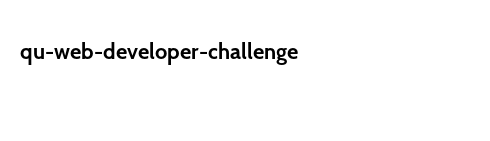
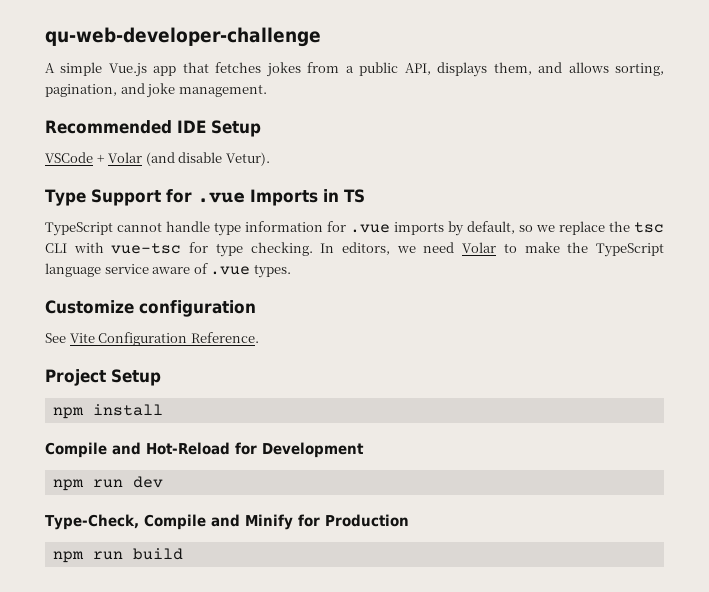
+ A simple Vue.js app that fetches jokes from a public API, displays them, and allows sorting, pagination, and joke management.
+ Recommended IDE Setup
+ VSCode + Volar (and disable Vetur).
+ Type Support for .vue Imports in TS
+ TypeScript cannot handle type information for .vue imports by default, so we replace the tsc CLI with vue-tsc for type checking. In editors, we need Volar to make the TypeScript language service aware of .vue types.
+ Customize configuration
+ See Vite Configuration Reference.
+ Project Setup
+ npm install
+ Compile and Hot-Reload for Development
+ npm run dev
+ Type-Check, Compile and Minify for Production
+ npm run build

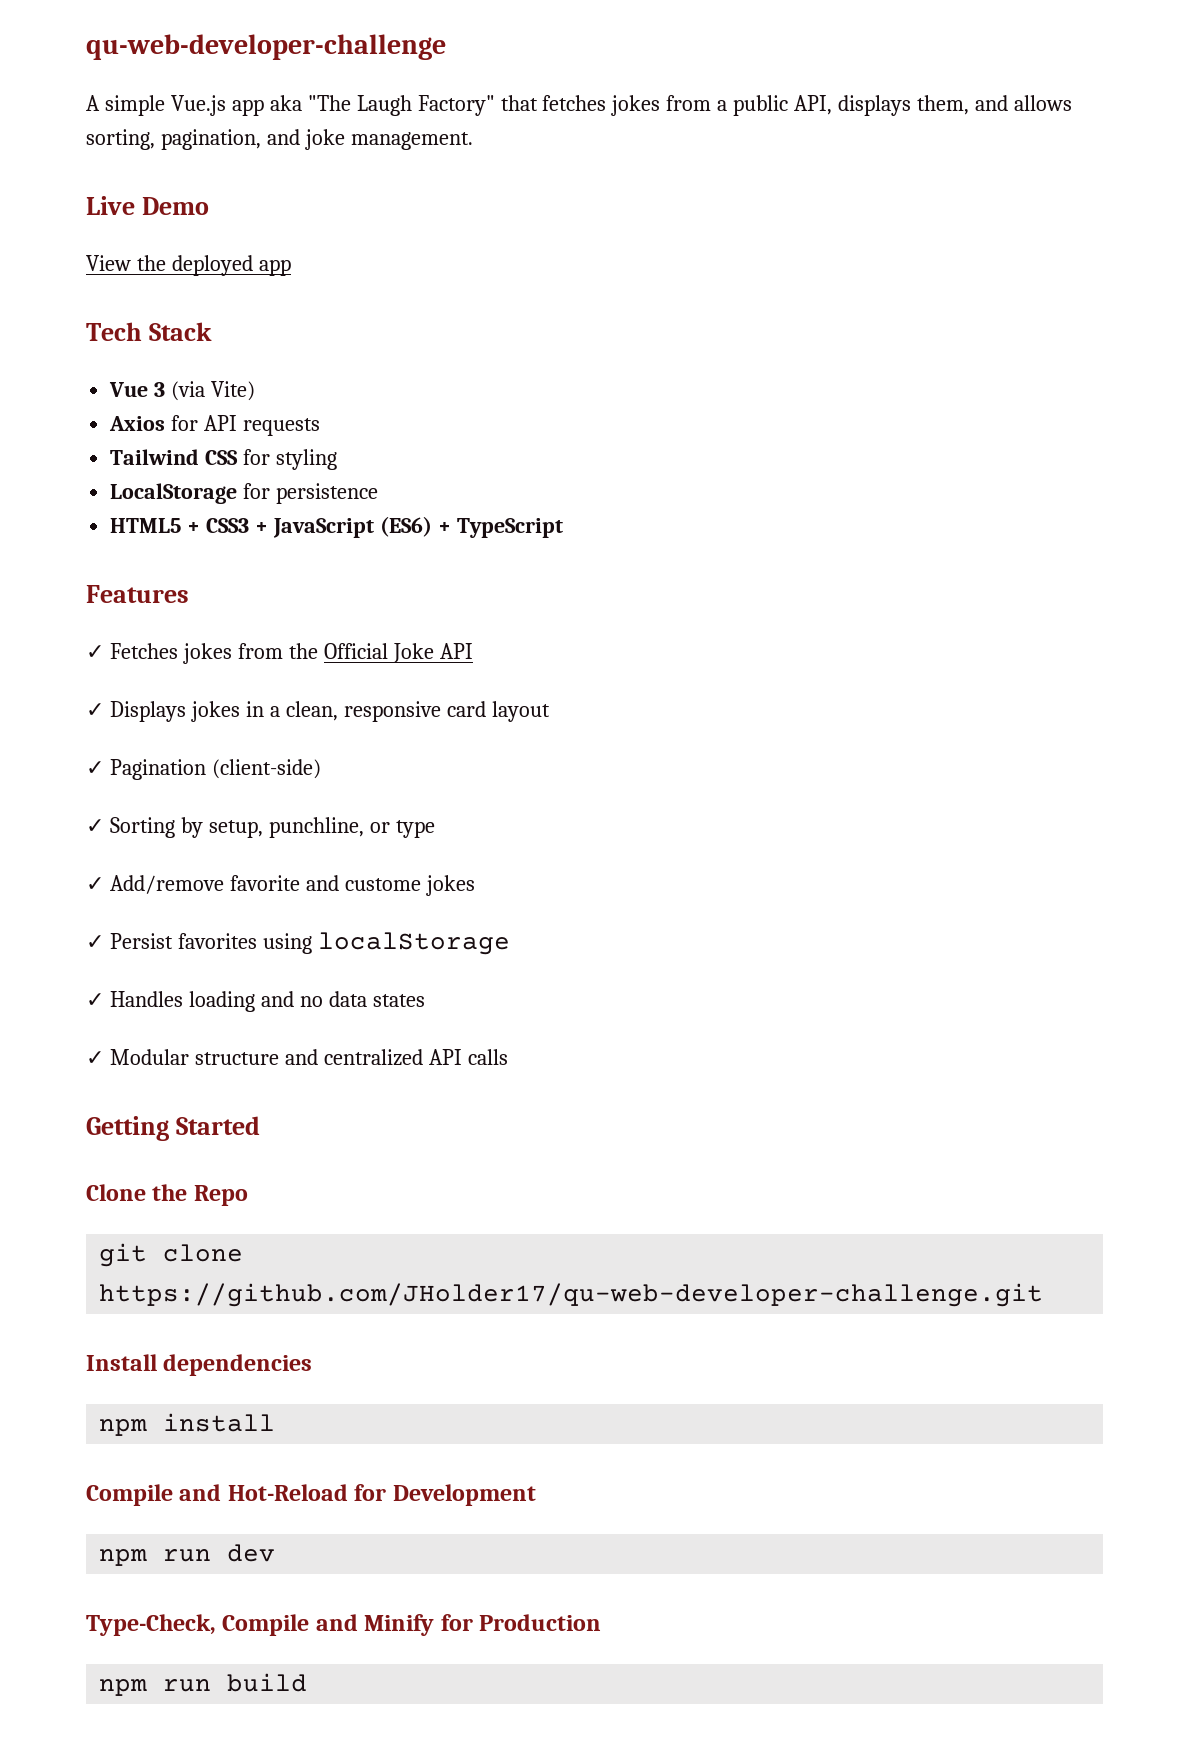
- A simple Vue.js app that fetches jokes from a public API, displays them, and allows sorting, pagination, and joke management.
+ A simple Vue.js app aka "The Laugh Factory" that fetches jokes from a public API, displays them, and allows sorting, pagination, and joke management.
- Recommended IDE Setup
- VSCode + Volar (and disable Vetur).
- Type Support for .vue Imports in TS
- TypeScript cannot handle type information for .vue imports by default, so we replace the tsc CLI with vue-tsc for type checking. In editors, we need Volar to make the TypeScript language service aware of .vue types.
- Customize configuration
- See Vite Configuration Reference.
- Project Setup
+ Live Demo
+ View the deployed app
+ Tech Stack
+ Vue 3 (via Vite)
+ Axios for API requests
+ Tailwind CSS for styling
+ LocalStorage for persistence
+ HTML5 + CSS3 + JavaScript (ES6) + TypeScript
+ Features
+ ✓ Fetches jokes from the Official Joke API
+ ✓ Displays jokes in a clean, responsive card layout
+ ✓ Pagination (client-side)
+ ✓ Sorting by setup, punchline, or type
+ ✓ Add/remove favorite and custome jokes
+ ✓ Persist favorites using localStorage
+ ✓ Handles loading and no data states
+ ✓ Modular structure and centralized API calls
+ Getting Started
+ Clone the Repo
+ git clone https://github.com/JHolder17/qu-web-developer-challenge.git
+ Install dependencies

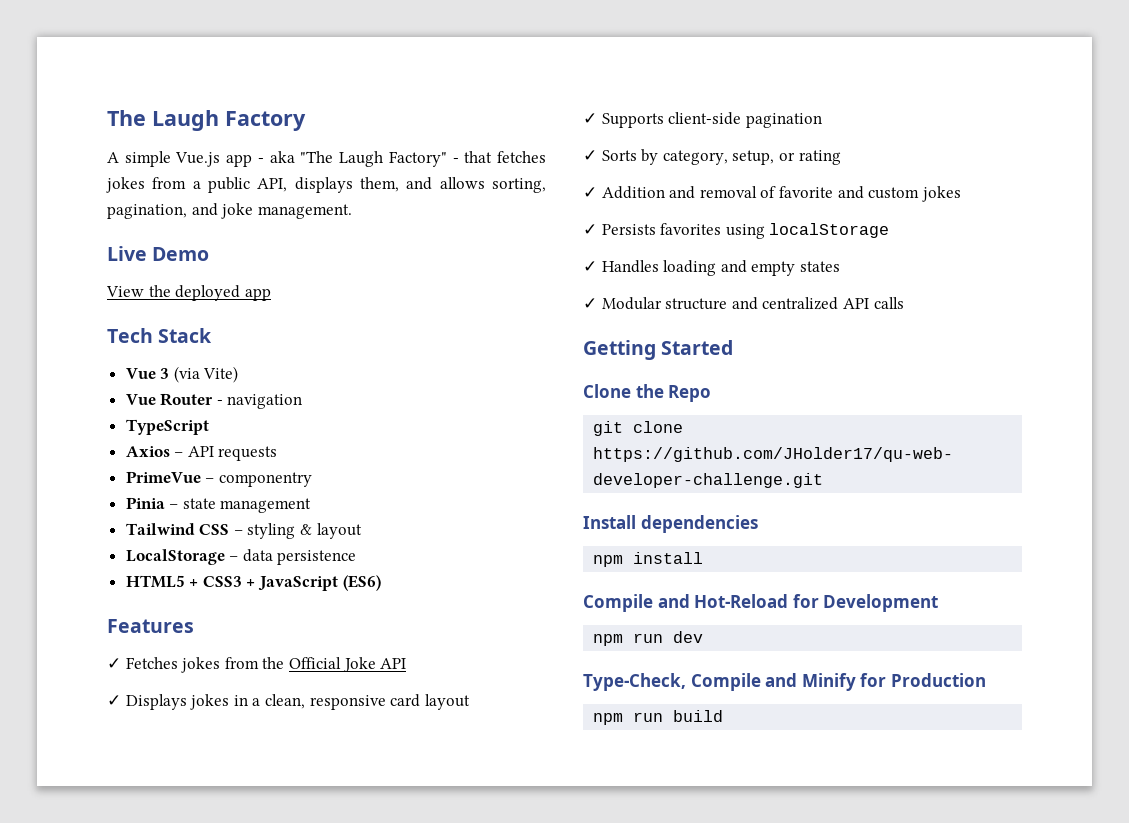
- qu-web-developer-challenge
+ The Laugh Factory
- A simple Vue.js app aka "The Laugh Factory" that fetches jokes from a public API, displays them, and allows sorting, pagination, and joke management.
+ A simple Vue.js app - aka "The Laugh Factory" - that fetches jokes from a public API, displays them, and allows sorting, pagination, and joke management.
+ Vue Router - navigation
+ TypeScript
- Axios for API requests
+ Axios – API requests
+ PrimeVue – componentry
+ Pinia – state management
- Tailwind CSS for styling
+ Tailwind CSS – styling & layout
- LocalStorage for persistence
+ LocalStorage – data persistence
- HTML5 + CSS3 + JavaScript (ES6) + TypeScript
+ HTML5 + CSS3 + JavaScript (ES6)
- ✓ Pagination (client-side)
- ✓ Sorting by setup, punchline, or type
- ✓ Add/remove favorite and custome jokes
+ ✓ Supports client-side pagination
+ ✓ Sorts by category, setup, or rating
+ ✓ Addition and removal of favorite and custom jokes
- ✓ Persist favorites using localStorage
+ ✓ Persists favorites using localStorage
- ✓ Handles loading and no data states
+ ✓ Handles loading and empty states

